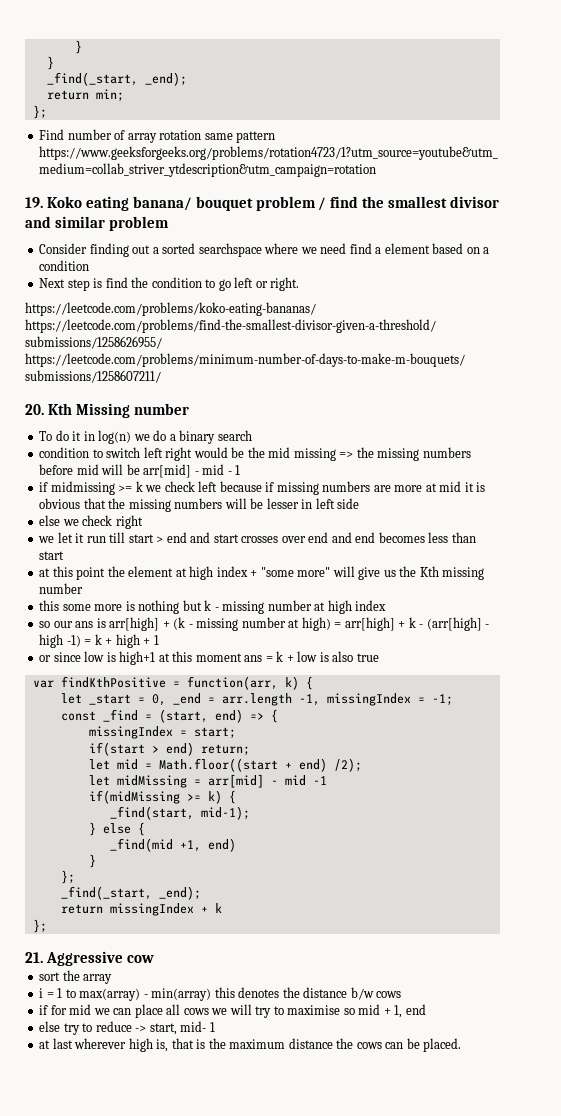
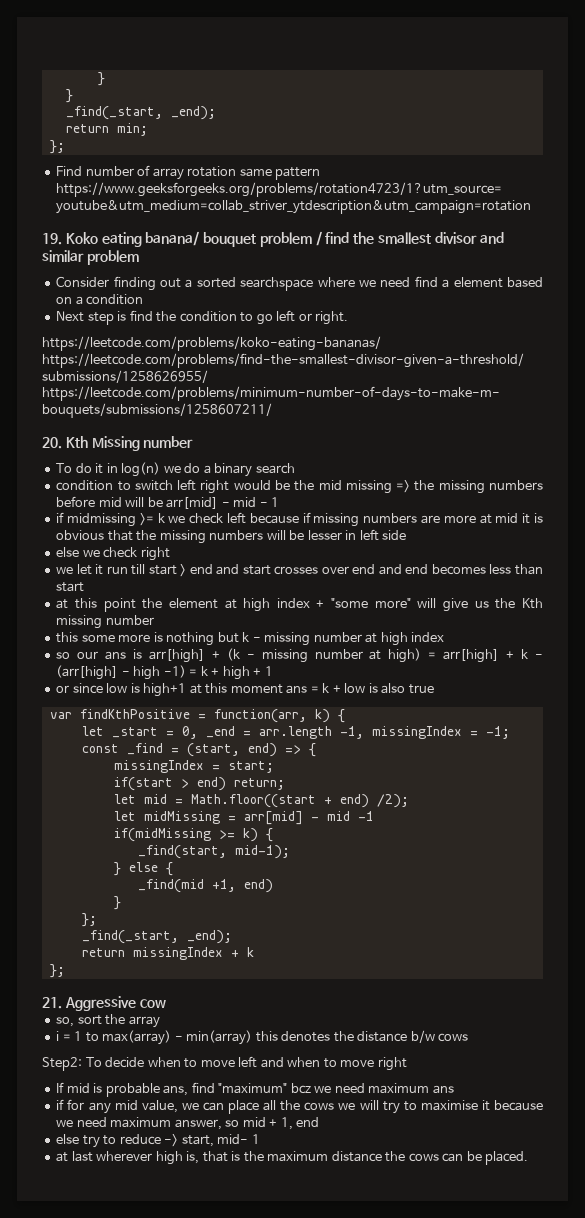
- sort the array
+ so, sort the array
+ Step2: To decide when to move left and when to move right
+ If mid is probable ans, find "maximum" bcz we need maximum ans
- if for mid we can place all cows we will try to maximise so mid + 1, end
+ if for any mid value, we can place all the cows we will try to maximise it because we need maximum answer, so mid + 1, end

